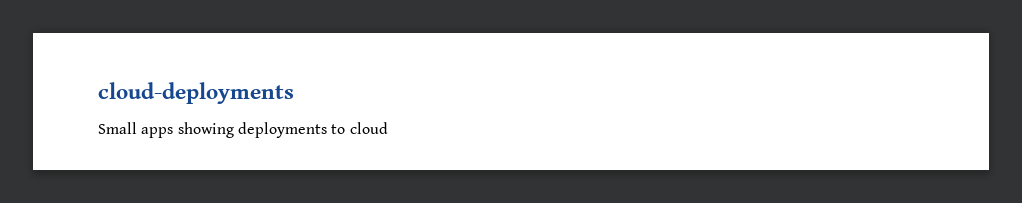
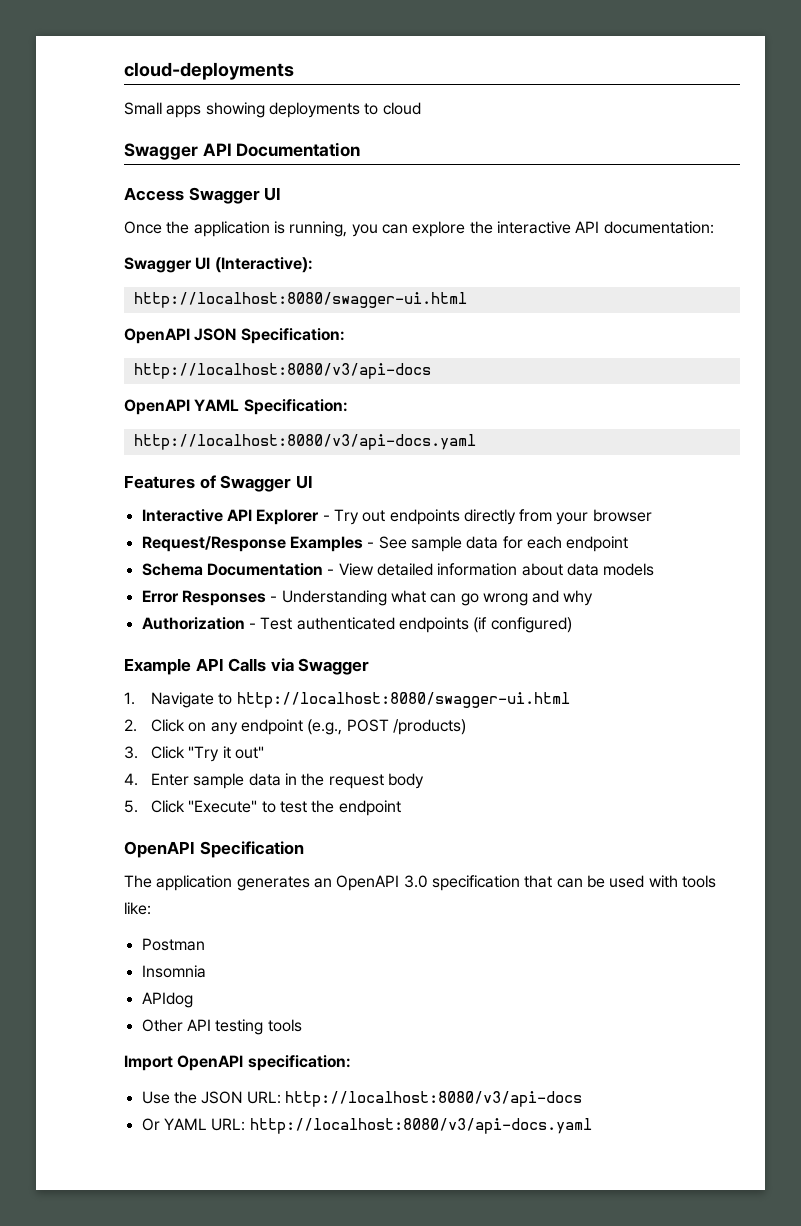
+ Swagger API Documentation
+ Access Swagger UI
+ Once the application is running, you can explore the interactive API documentation:
+ Swagger UI (Interactive):
+ http://localhost:8080/swagger-ui.html
+ OpenAPI JSON Specification:
+ http://localhost:8080/v3/api-docs
+ OpenAPI YAML Specification:
+ http://localhost:8080/v3/api-docs.yaml
+ Features of Swagger UI
+ Interactive API Explorer - Try out endpoints directly from your browser
+ Request/Response Examples - See sample data for each endpoint
+ Schema Documentation - View detailed information about data models
+ Error Responses - Understanding what can go wrong and why
+ Authorization - Test authenticated endpoints (if configured)
+ Example API Calls via Swagger
+ 1. Navigate to http://localhost:8080/swagger-ui.html
+ 2. Click on any endpoint (e.g., POST /products)
+ 3. Click "Try it out"
+ 4. Enter sample data in the request body
+ 5. Click "Execute" to test the endpoint
+ OpenAPI Specification
+ The application generates an OpenAPI 3.0 specification that can be used with tools like:
+ Postman
+ Insomnia
+ APIdog
+ Other API testing tools
+ Import OpenAPI specification:
+ Use the JSON URL: http://localhost:8080/v3/api-docs
+ Or YAML URL: http://localhost:8080/v3/api-docs.yaml

